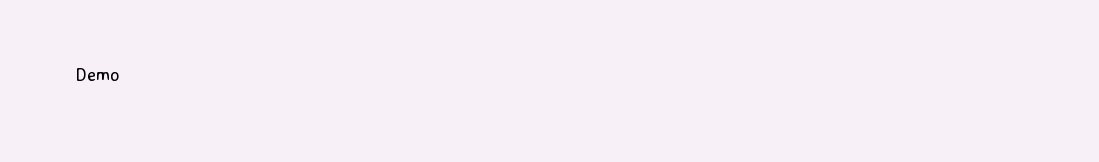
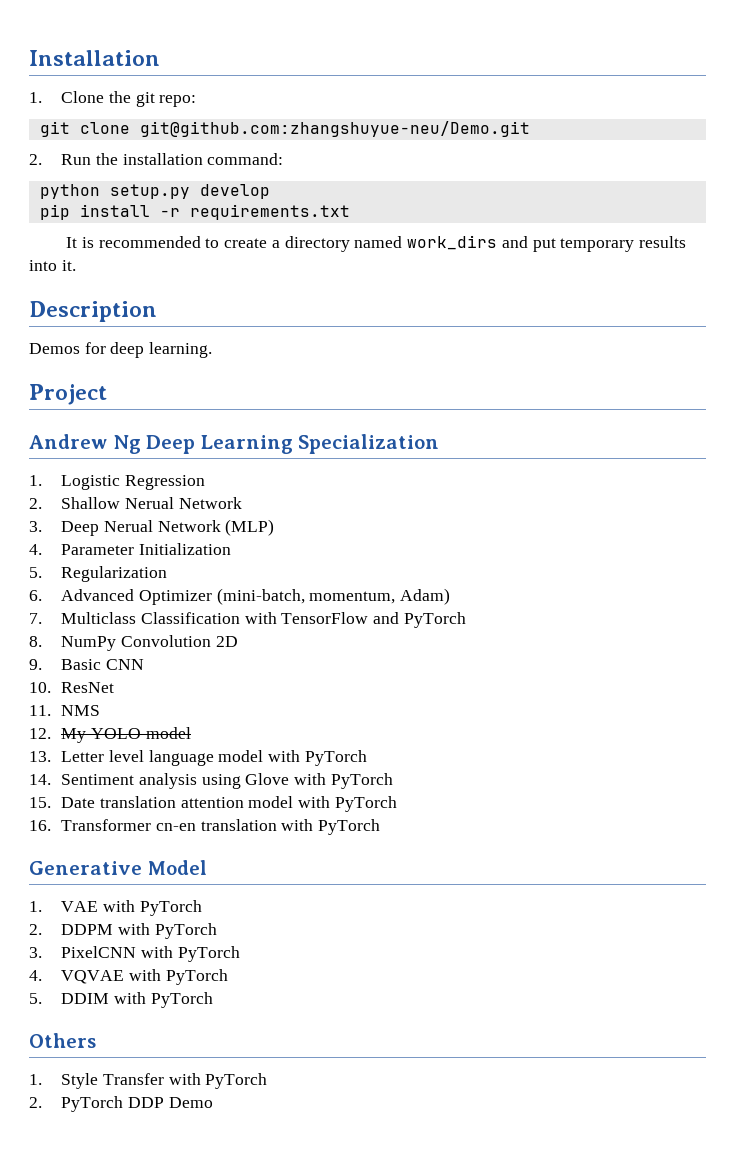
- Demo
+ Installation
+ 1. Clone the git repo:
+ git clone git@github.com:zhangshuyue-neu/Demo.git
+ 2. Run the installation command:
+ python setup.py develop
+ pip install -r requirements.txt
+ It is recommended to create a directory named work_dirs and put temporary results into it.
+ Description
+ Demos for deep learning.
+ Project
+ Andrew Ng Deep Learning Specialization
+ 1. Logistic Regression
+ 2. Shallow Nerual Network
+ 3. Deep Nerual Network (MLP)
+ 4. Parameter Initialization
+ 5. Regularization
+ 6. Advanced Optimizer (mini-batch, momentum, Adam)
+ 7. Multiclass Classification with TensorFlow and PyTorch
+ 8. NumPy Convolution 2D
+ 9. Basic CNN
+ 10. ResNet
+ 11. NMS
+ 12. My YOLO model
+ 13. Letter level language model with PyTorch
+ 14. Sentiment analysis using Glove with PyTorch
+ 15. Date translation attention model with PyTorch
+ 16. Transformer cn-en translation with PyTorch
+ Generative Model
+ 1. VAE with PyTorch
+ 2. DDPM with PyTorch
+ 3. PixelCNN with PyTorch
+ 4. VQVAE with PyTorch
+ 5. DDIM with PyTorch
+ Others
+ 1. Style Transfer with PyTorch
+ 2. PyTorch DDP Demo

